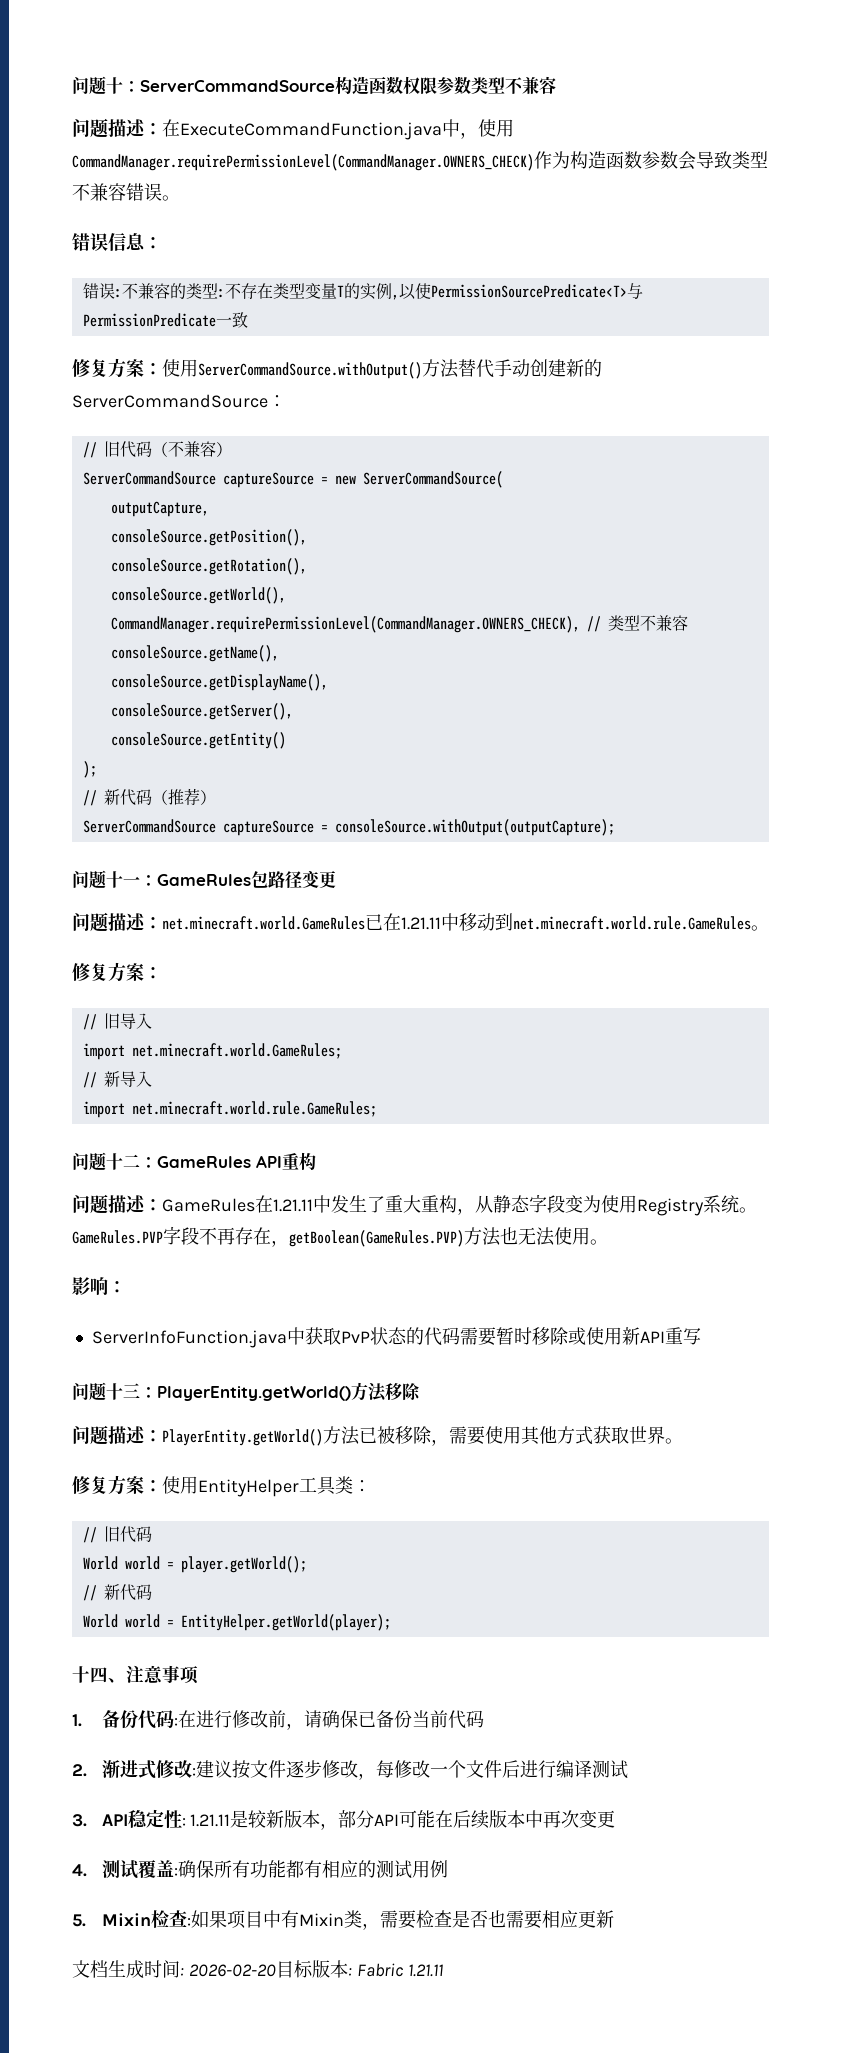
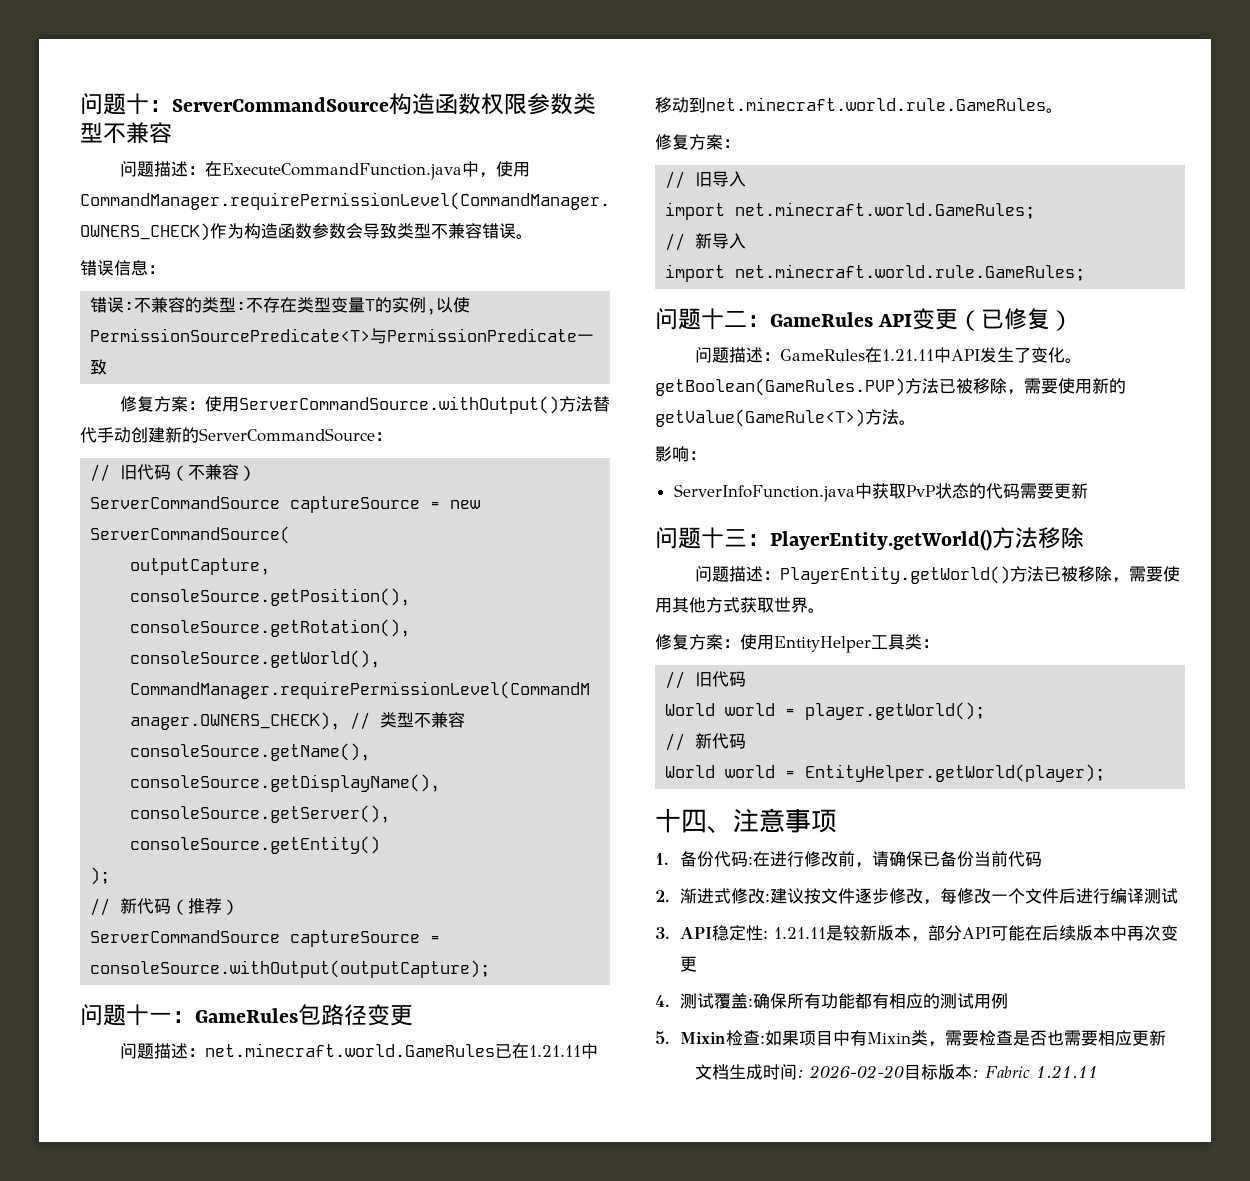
- 问题十二：GameRules API重构
+ 问题十二：GameRules API变更（已修复）
- 问题描述：GameRules在1.21.11中发生了重大重构，从静态字段变为使用Registry系统。GameRules.PVP字段不再存在，getBoolean(GameRules.PVP)方法也无法使用。
+ 问题描述：GameRules在1.21.11中API发生了变化。getBoolean(GameRules.PVP)方法已被移除，需要使用新的getValue(GameRule<T>)方法。
- ServerInfoFunction.java中获取PvP状态的代码需要暂时移除或使用新API重写
+ ServerInfoFunction.java中获取PvP状态的代码需要更新

